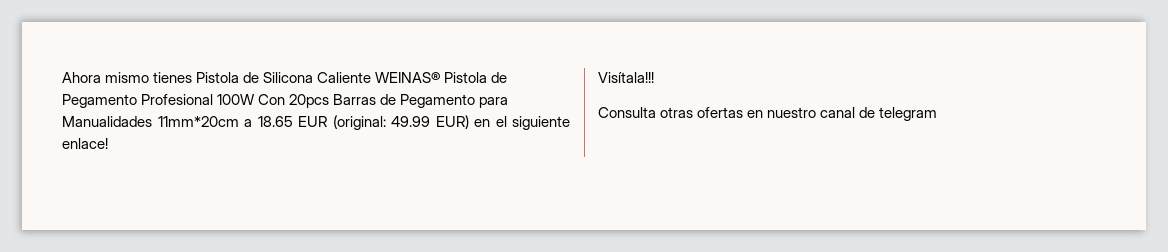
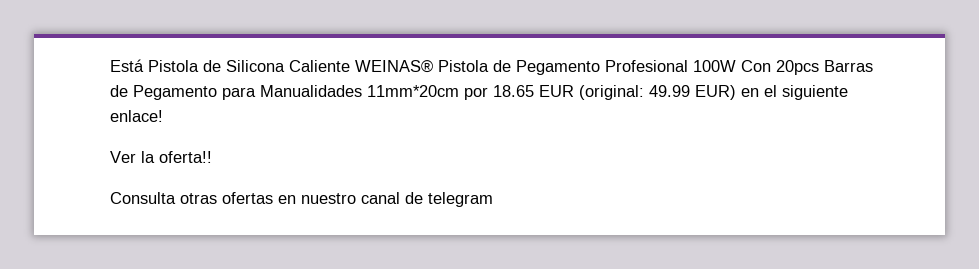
- Ahora mismo tienes Pistola de Silicona Caliente WEINAS® Pistola de Pegamento Profesional 100W Con 20pcs Barras de Pegamento para Manualidades 11mm*20cm a 18.65 EUR (original: 49.99 EUR) en el siguiente enlace!
+ Está Pistola de Silicona Caliente WEINAS® Pistola de Pegamento Profesional 100W Con 20pcs Barras de Pegamento para Manualidades 11mm*20cm por 18.65 EUR (original: 49.99 EUR) en el siguiente enlace!
- Visítala!!!
+ Ver la oferta!!

